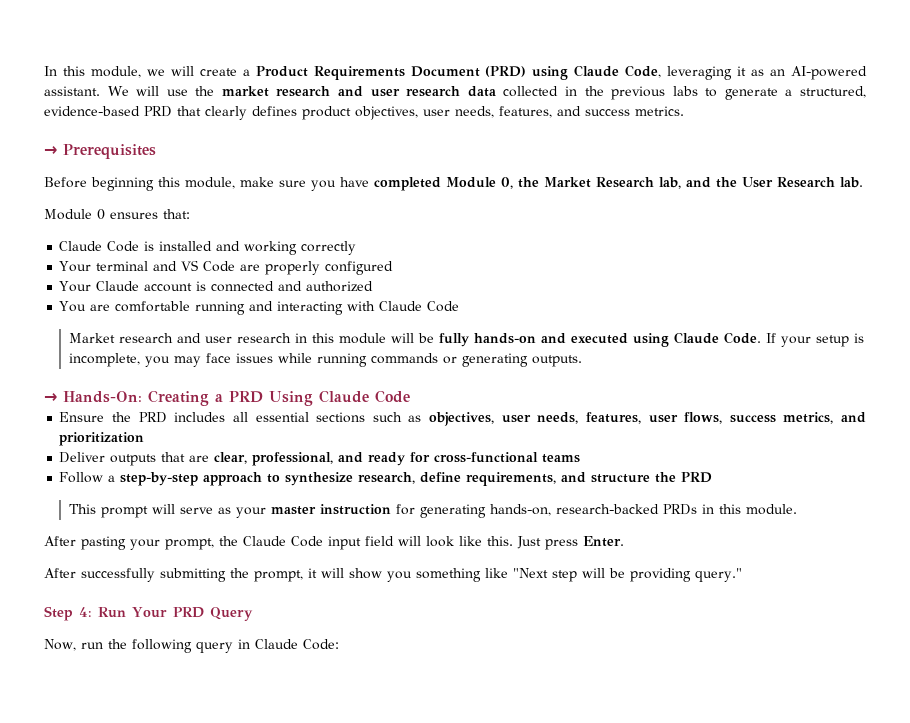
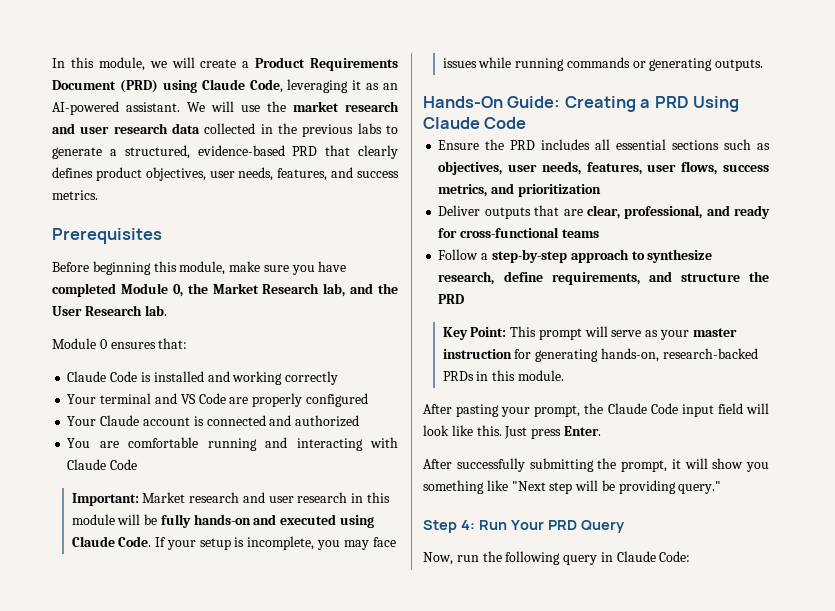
- → Prerequisites
+ Prerequisites
- Market research and user research in this module will be fully hands-on and executed using Claude Code.
+ Important: Market research and user research in this module will be fully hands-on and executed using Claude Code.
- → Hands-On: Creating a PRD Using Claude Code
+ Hands-On Guide: Creating a PRD Using Claude Code
- This prompt will serve as your master instruction for generating hands-on, research-backed PRDs in this module.
+ Key Point: This prompt will serve as your master instruction for generating hands-on, research-backed PRDs in this module.

